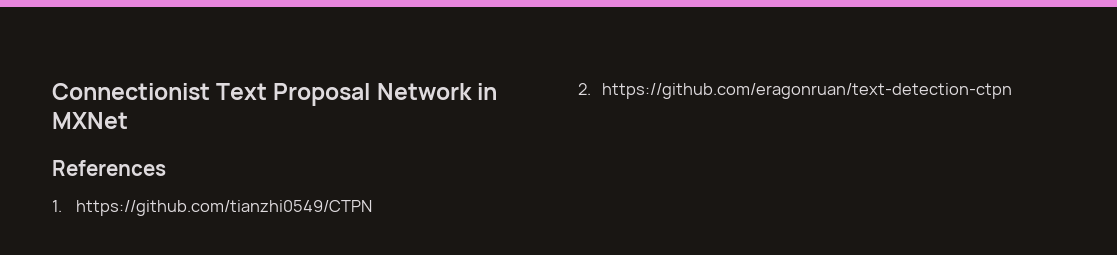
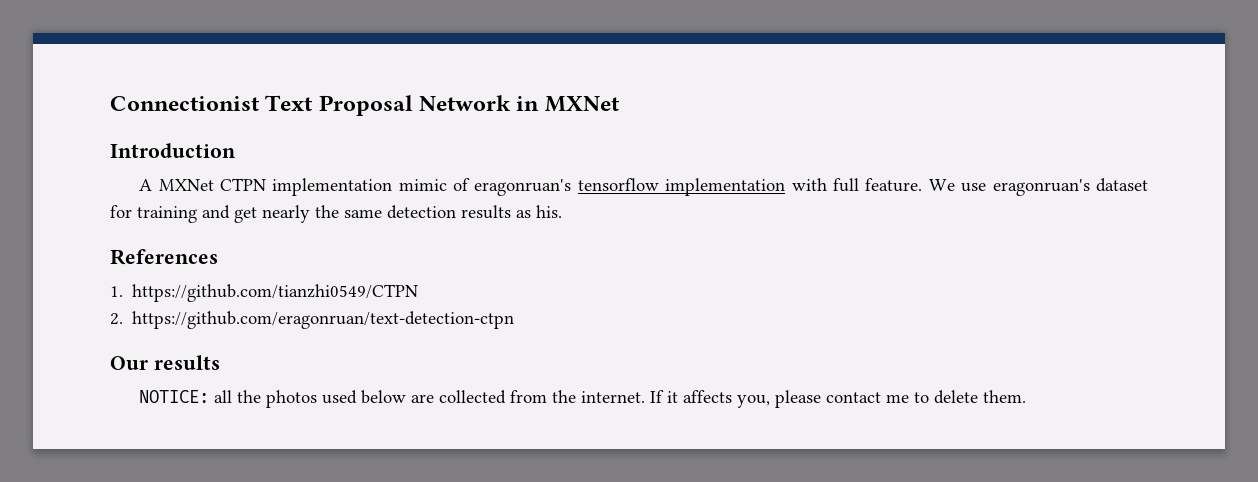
+ Introduction
+ A MXNet CTPN implementation mimic of eragonruan's tensorflow implementation with full feature. We use eragonruan's dataset for training and get nearly the same detection results as his.
+ Our results
+ NOTICE: all the photos used below are collected from the internet. If it affects you, please contact me to delete them.

